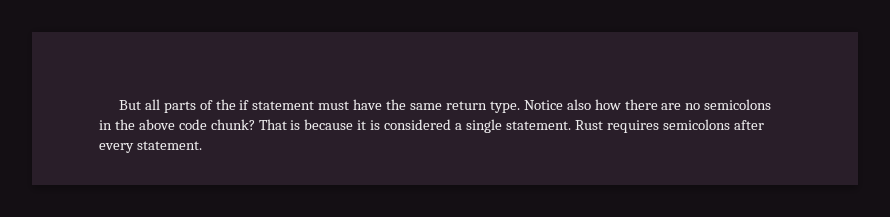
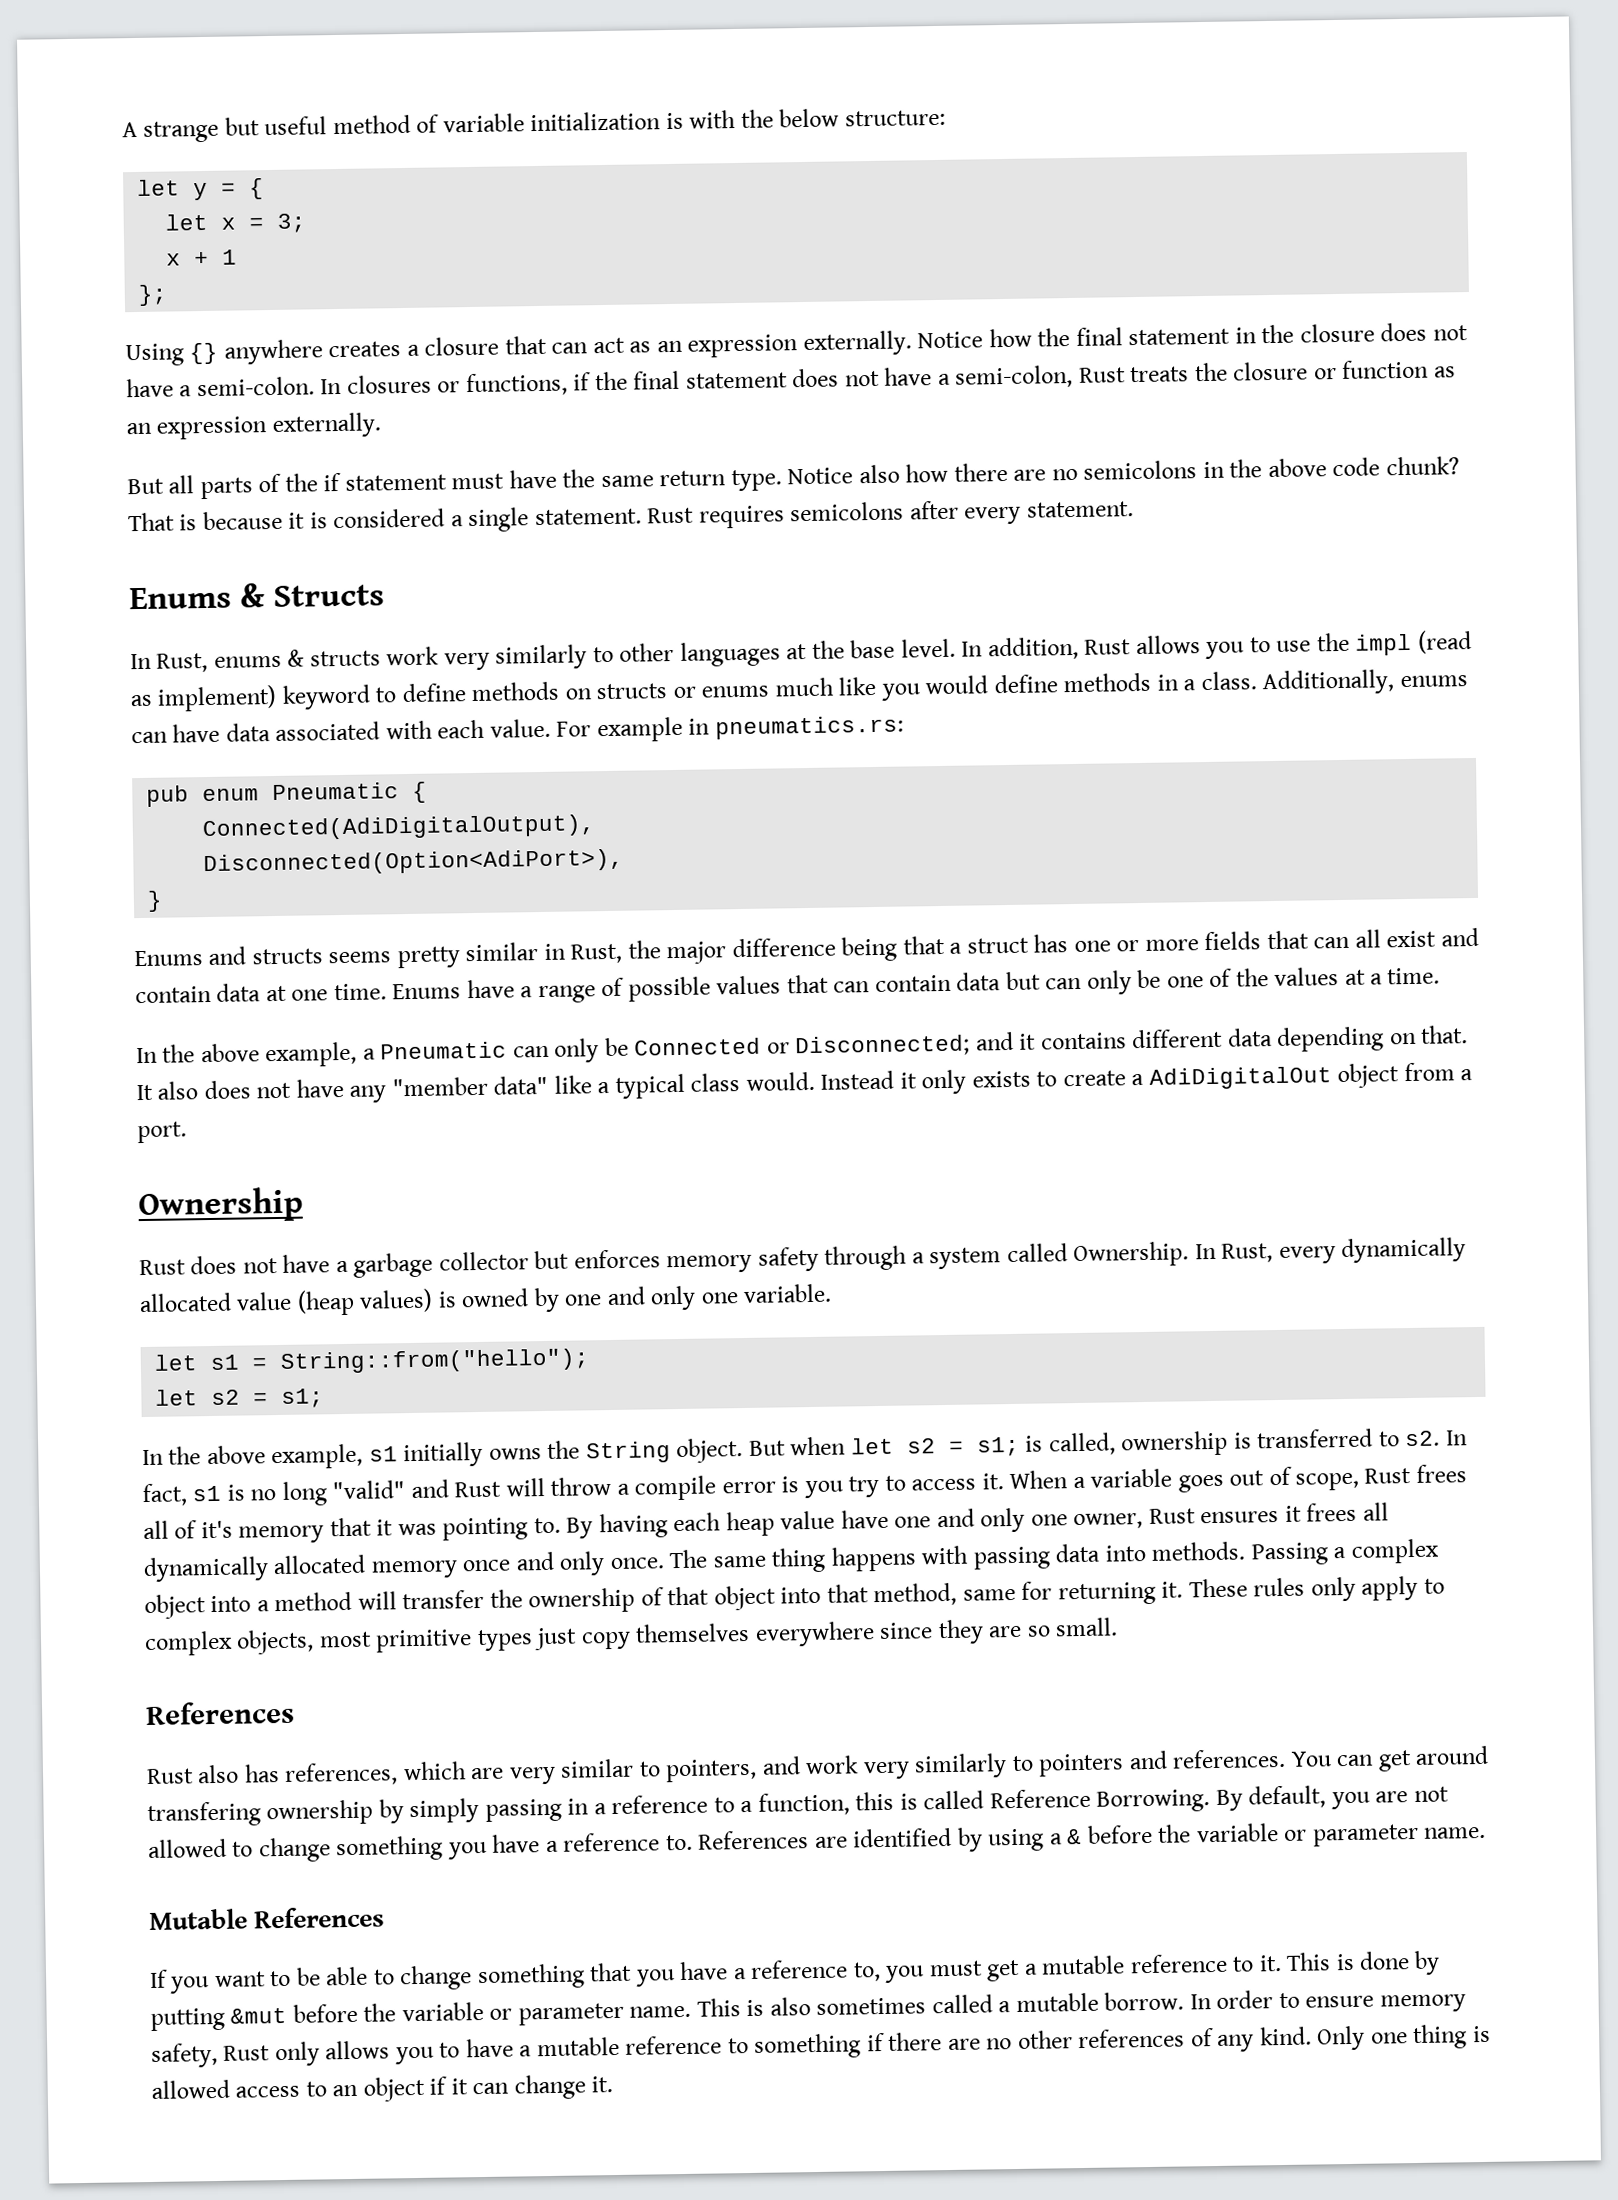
+ A strange but useful method of variable initialization is with the below structure:
+ let y = {
+ let x = 3;
+ x + 1
+ };
+ Using {} anywhere creates a closure that can act as an expression externally. Notice how the final statement in the closure does not have a semi-colon. In closures or functions, if the final statement does not have a semi-colon, Rust treats the closure or function as an expression externally.
+ Enums & Structs
+ In Rust, enums & structs work very similarly to other languages at the base level. In addition, Rust allows you to use the impl (read as implement) keyword to define methods on structs or enums much like you would define methods in a class. Additionally, enums can have data associated with each value. For example in pneumatics.rs:
+ pub enum Pneumatic {
+ Connected(AdiDigitalOutput),
+ Disconnected(Option<AdiPort>),
+ }
+ Enums and structs seems pretty similar in Rust, the major difference being that a struct has one or more fields that can all exist and contain data at one time. Enums have a range of possible values that can contain data but can only be one of the values at a time.
+ In the above example, a Pneumatic can only be Connected or Disconnected; and it contains different data depending on that. It also does not have any "member data" like a typical class would. Instead it only exists to create a AdiDigitalOut object from a port.
+ Ownership
+ Rust does not have a garbage collector but enforces memory safety through a system called Ownership. In Rust, every dynamically allocated value (heap values) is owned by one and only one variable.
+ let s1 = String::from("hello");
+ let s2 = s1;
+ In the above example, s1 initially owns the String object. But when let s2 = s1; is called, ownership is transferred to s2. In fact, s1 is no long "valid" and Rust will throw a compile error is you try to access it. When a variable goes out of scope, Rust frees all of it's memory that it was pointing to. By having each heap value have one and only one owner, Rust ensures it frees all dynamically allocated memory once and only once. The same thing happens with passing data into methods. Passing a complex object into a method will transfer the ownership of that object into that method, same for returning it. These rules only apply to complex objects, most primitive types just copy themselves everywhere since they are so small.
+ References
+ Rust also has references, which are very similar to pointers, and work very similarly to pointers and references. You can get around transfering ownership by simply passing in a reference to a function, this is called Reference Borrowing. By default, you are not allowed to change something you have a reference to. References are identified by using a & before the variable or parameter name.
+ Mutable References
+ If you want to be able to change something that you have a reference to, you must get a mutable reference to it. This is done by putting &mut before the variable or parameter name. This is also sometimes called a mutable borrow. In order to ensure memory safety, Rust only allows you to have a mutable reference to something if there are no other references of any kind. Only one thing is allowed access to an object if it can change it.

